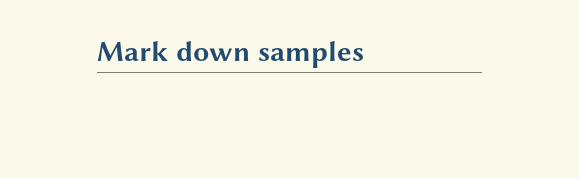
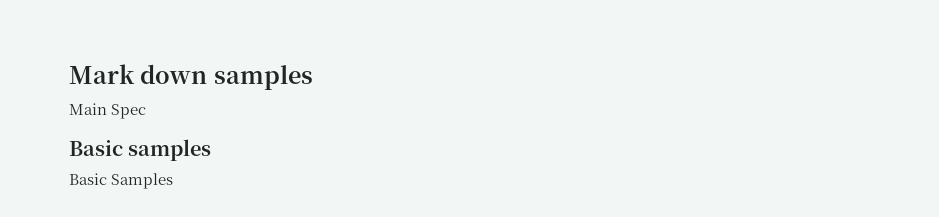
+ Main Spec
+ Basic samples
+ Basic Samples

